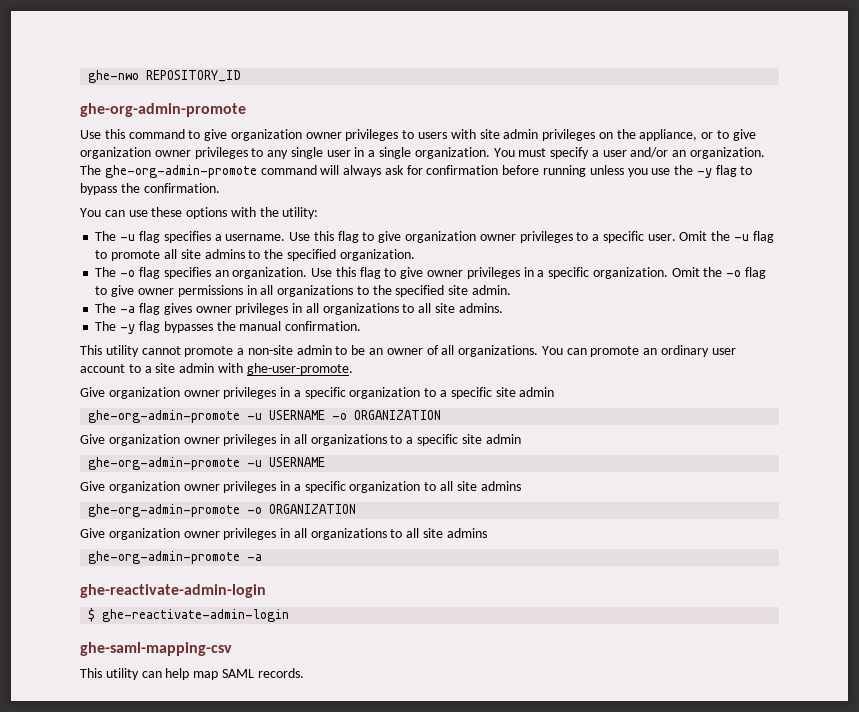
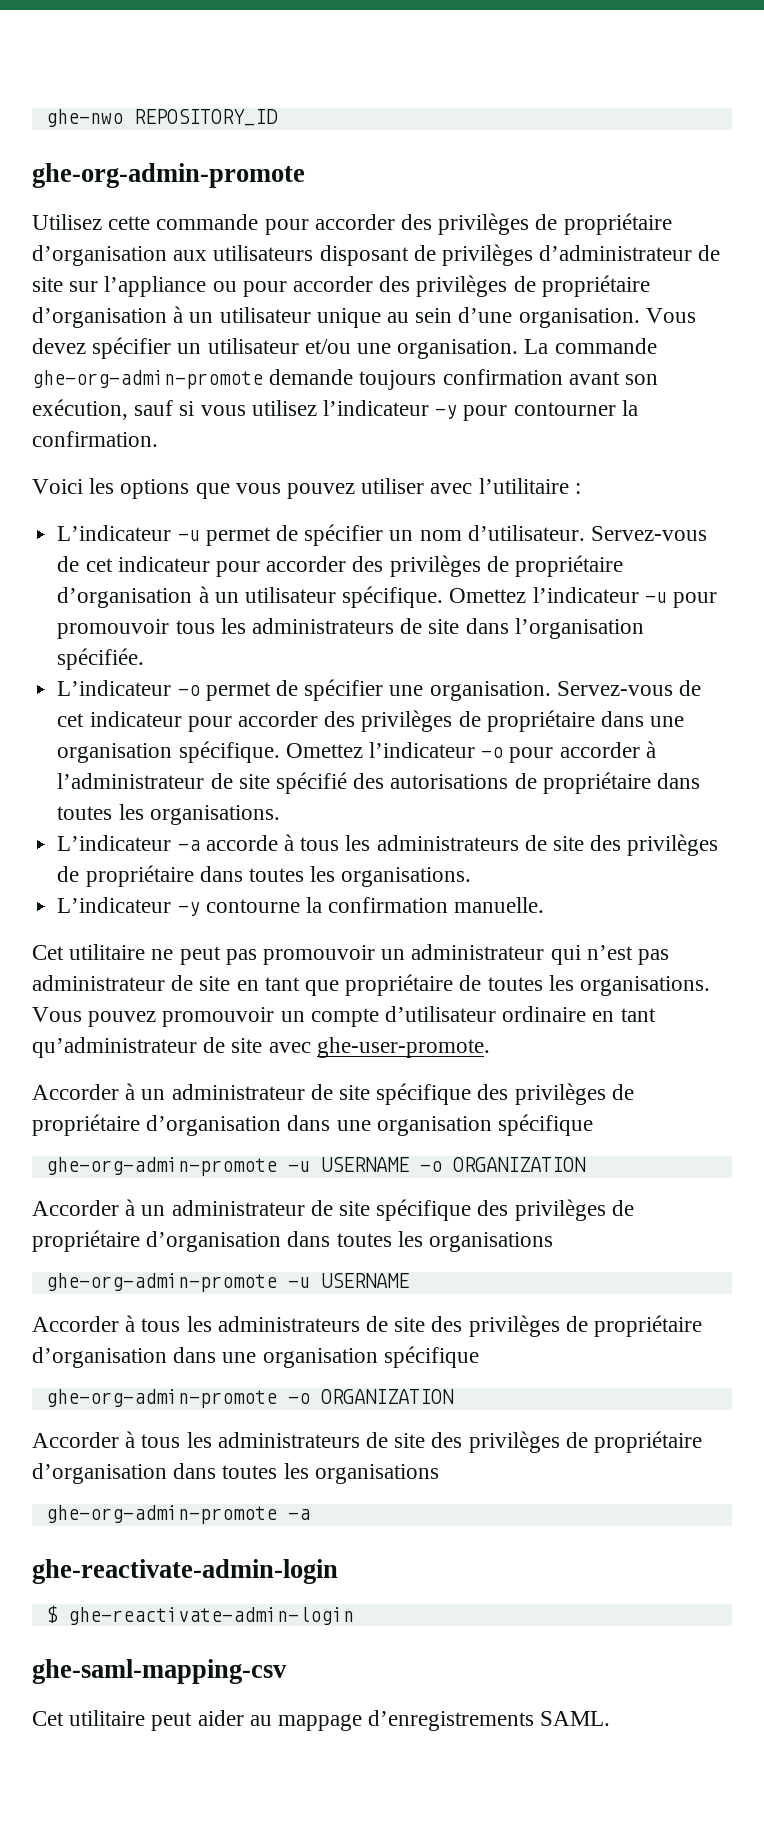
- Use this command to give organization owner privileges to users with site admin privileges on the appliance, or to give organization owner privileges to any single user in a single organization. You must specify a user and/or an organization. The ghe-org-admin-promote command will always ask for confirmation before running unless you use the -y flag to bypass the confirmation.
- You can use these options with the utility:
- The -u flag specifies a username. Use this flag to give organization owner privileges to a specific user. Omit the -u flag to promote all site admins to the specified organization.
- The -o flag specifies an organization. Use this flag to give owner privileges in a specific organization. Omit the -o flag to give owner permissions in all organizations to the specified site admin.
- The -a flag gives owner privileges in all organizations to all site admins.
- The -y flag bypasses the manual confirmation.
- This utility cannot promote a non-site admin to be an owner of all organizations. You can promote an ordinary user account to a site admin with ghe-user-promote.
- Give organization owner privileges in a specific organization to a specific site admin
+ Utilisez cette commande pour accorder des privilèges de propriétaire d’organisation aux utilisateurs disposant de privilèges d’administrateur de site sur l’appliance ou pour accorder des privilèges de propriétaire d’organisation à un utilisateur unique au sein d’une organisation. Vous devez spécifier un utilisateur et/ou une organisation. La commande ghe-org-admin-promote demande toujours confirmation avant son exécution, sauf si vous utilisez l’indicateur -y pour contourner la confirmation.
+ Voici les options que vous pouvez utiliser avec l’utilitaire :
+ L’indicateur -u permet de spécifier un nom d’utilisateur. Servez-vous de cet indicateur pour accorder des privilèges de propriétaire d’organisation à un utilisateur spécifique. Omettez l’indicateur -u pour promouvoir tous les administrateurs de site dans l’organisation spécifiée.
+ L’indicateur -o permet de spécifier une organisation. Servez-vous de cet indicateur pour accorder des privilèges de propriétaire dans une organisation spécifique. Omettez l’indicateur -o pour accorder à l’administrateur de site spécifié des autorisations de propriétaire dans toutes les organisations.
+ L’indicateur -a accorde à tous les administrateurs de site des privilèges de propriétaire dans toutes les organisations.
+ L’indicateur -y contourne la confirmation manuelle.
+ Cet utilitaire ne peut pas promouvoir un administrateur qui n’est pas administrateur de site en tant que propriétaire de toutes les organisations. Vous pouvez promouvoir un compte d’utilisateur ordinaire en tant qu’administrateur de site avec ghe-user-promote.
+ Accorder à un administrateur de site spécifique des privilèges de propriétaire d’organisation dans une organisation spécifique
- Give organization owner privileges in all organizations to a specific site admin
+ Accorder à un administrateur de site spécifique des privilèges de propriétaire d’organisation dans toutes les organisations
  ghe-org-admin-promote -u USERNAME
- Give organization owner privileges in a specific organization to all site admins
+ Accorder à tous les administrateurs de site des privilèges de propriétaire d’organisation dans une organisation spécifique
  ghe-org-admin-promote -o ORGANIZATION
- Give organization owner privileges in all organizations to all site admins
+ Accorder à tous les administrateurs de site des privilèges de propriétaire d’organisation dans toutes les organisations
- This utility can help map SAML records.
+ Cet utilitaire peut aider au mappage d’enregistrements SAML.

